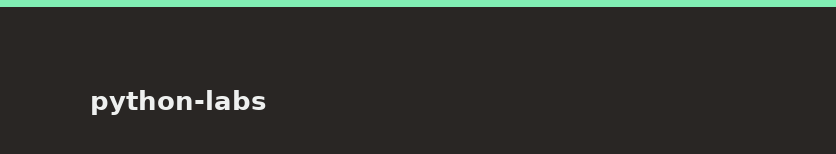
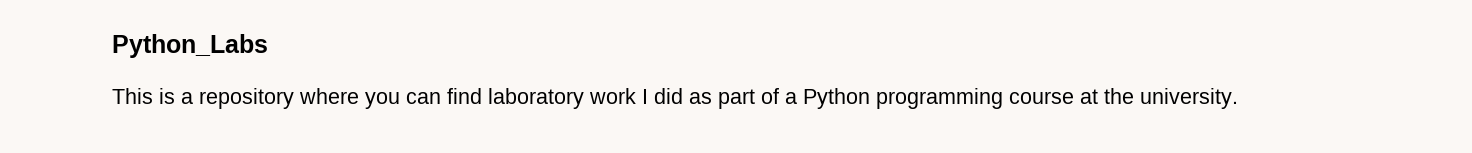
- python-labs
+ Python_Labs
+ This is a repository where you can find laboratory work I did as part of a Python programming course at the university.

